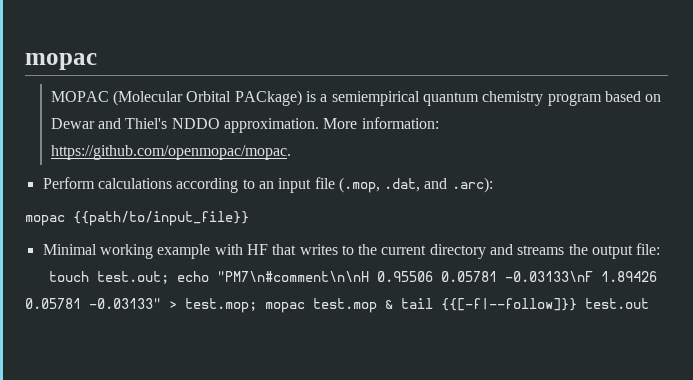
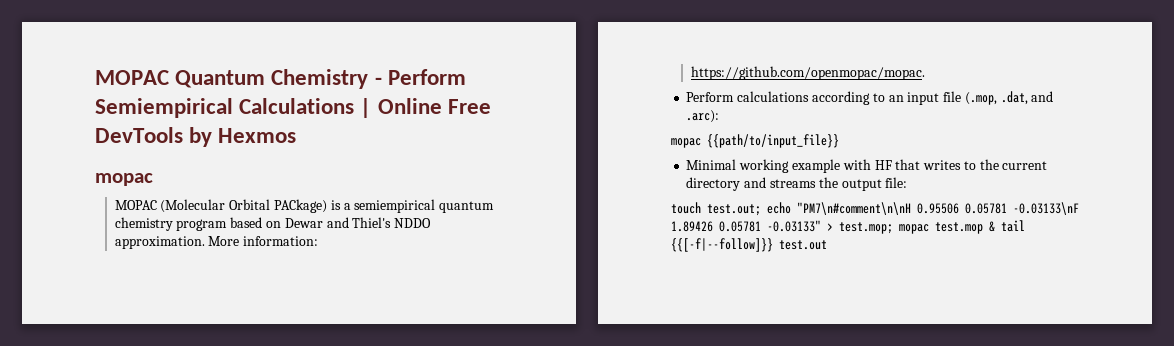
+ MOPAC Quantum Chemistry - Perform Semiempirical Calculations | Online Free DevTools by Hexmos

